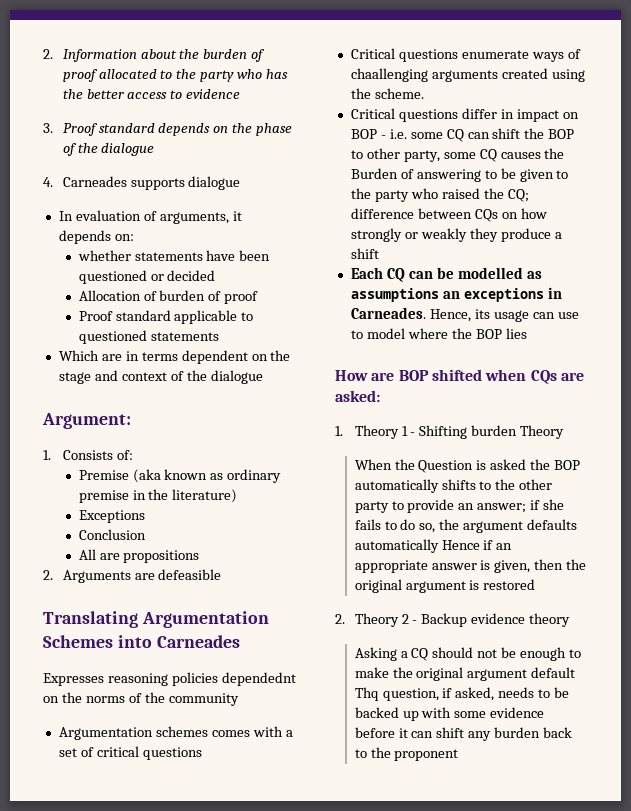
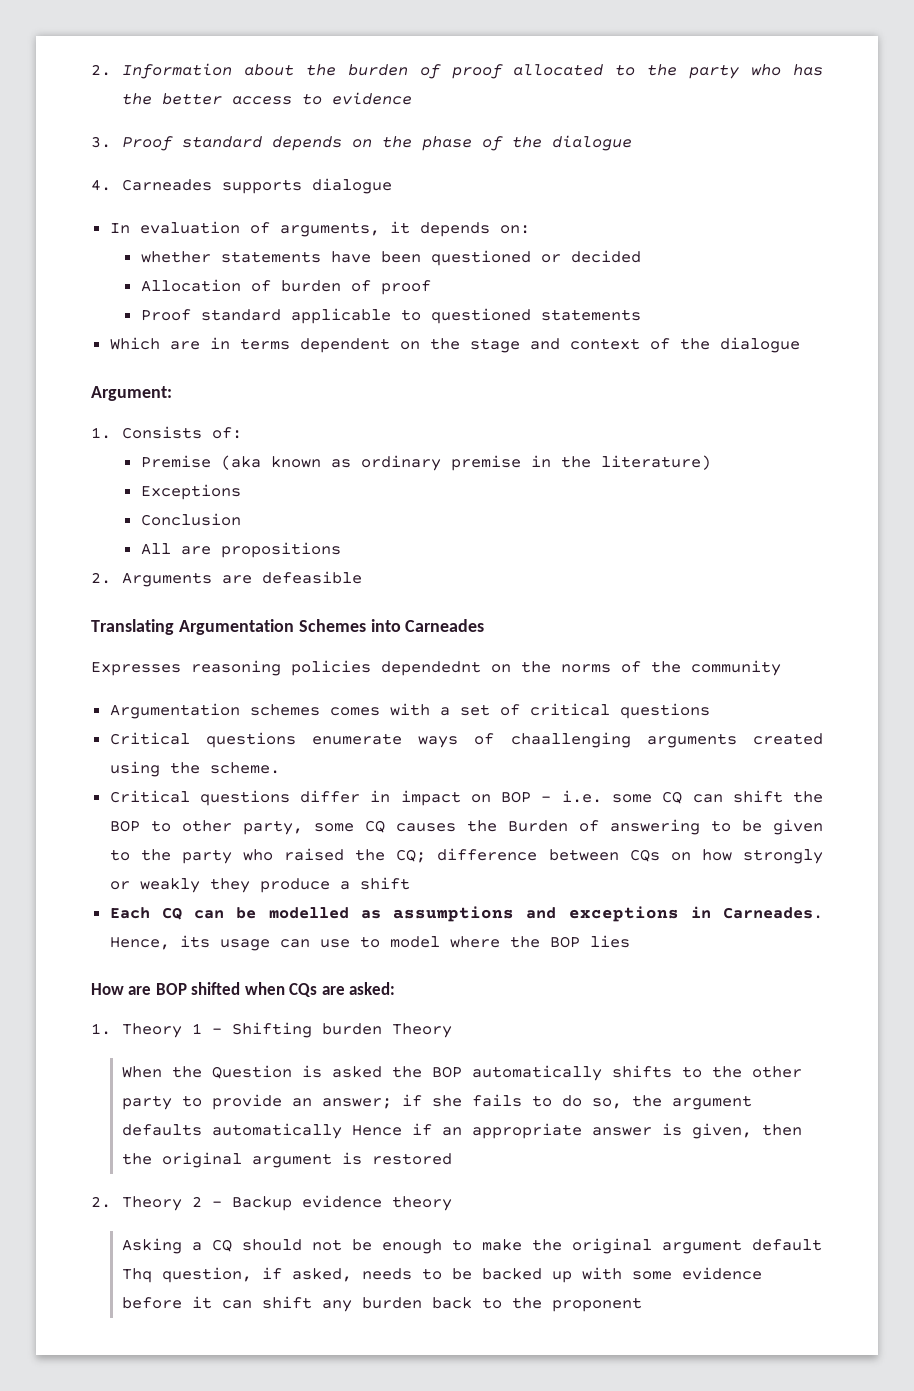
- Each CQ can be modelled as assumptions an exceptions in Carneades.
+ Each CQ can be modelled as assumptions and exceptions in Carneades.

